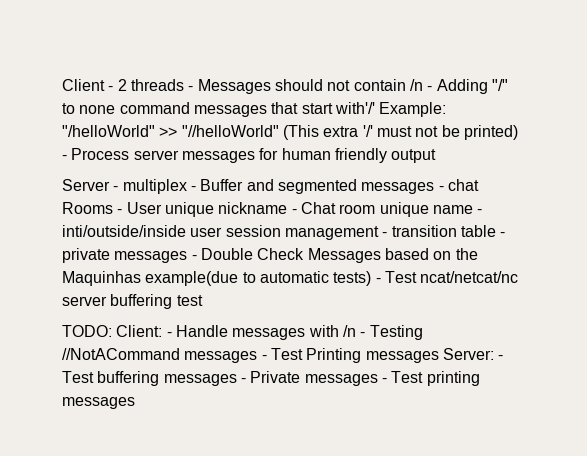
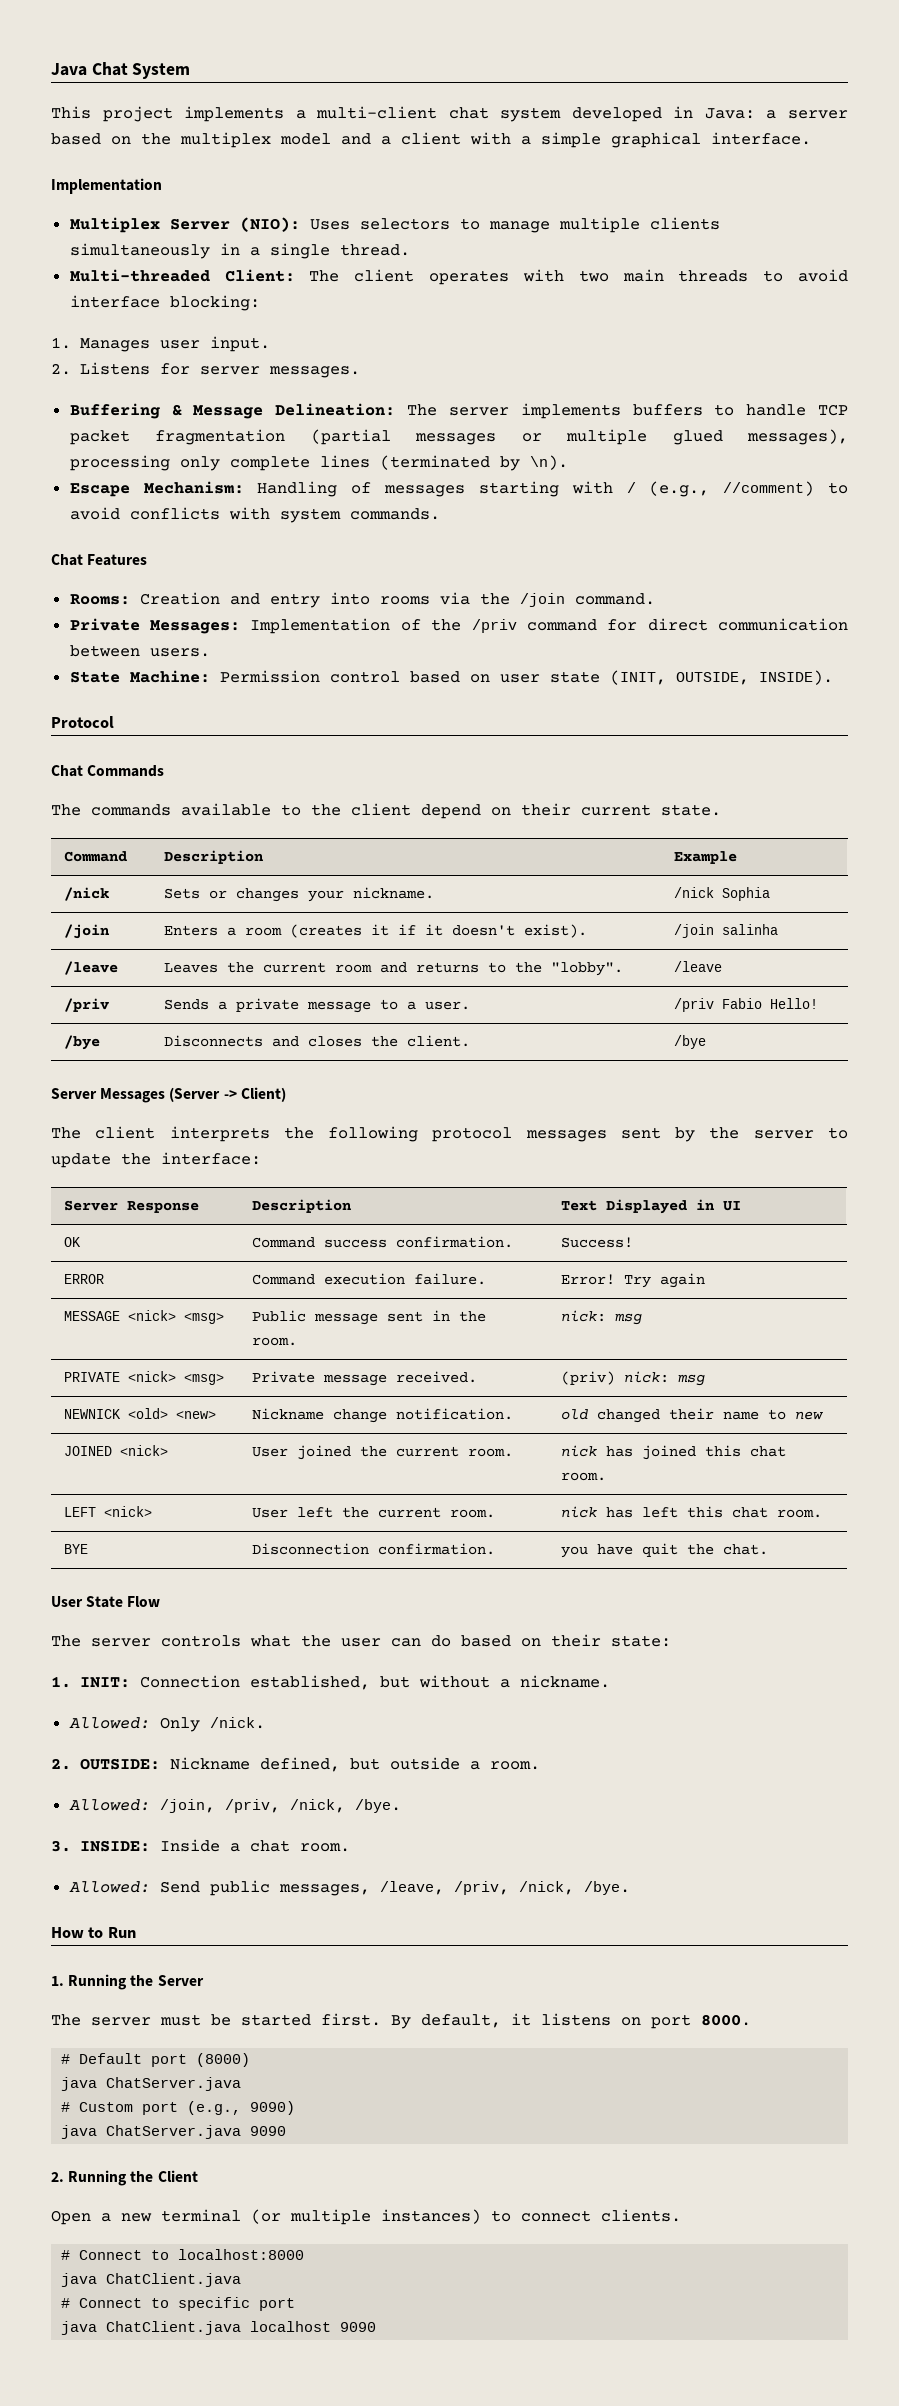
- Client - 2 threads - Messages should not contain /n - Adding "/" to none command messages that start with'/' Example: "/helloWorld" >> "//helloWorld" (This extra '/' must not be printed) - Process server messages for human friendly output
- Server - multiplex - Buffer and segmented messages - chat Rooms - User unique nickname - Chat room unique name - inti/outside/inside user session management - transition table - private messages - Double Check Messages based on the Maquinhas example(due to automatic tests) - Test ncat/netcat/nc server buffering test
- TODO: Client: - Handle messages with /n - Testing //NotACommand messages - Test Printing messages Server: - Test buffering messages - Private messages - Test printing messages
+ Java Chat System
+ This project implements a multi-client chat system developed in Java: a server based on the multiplex model and a client with a simple graphical interface.
+ Implementation
+ Multiplex Server (NIO): Uses selectors to manage multiple clients simultaneously in a single thread.
+ Multi-threaded Client: The client operates with two main threads to avoid interface blocking:
+ 1. Manages user input.
+ 2. Listens for server messages.
+ Buffering & Message Delineation: The server implements buffers to handle TCP packet fragmentation (partial messages or multiple glued messages), processing only complete lines (terminated by \n).
+ Escape Mechanism: Handling of messages starting with / (e.g., //comment) to avoid conflicts with system commands.
+ Chat Features
+ Rooms: Creation and entry into rooms via the /join command.
+ Private Messages: Implementation of the /priv command for direct communication between users.
+ State Machine: Permission control based on user state (INIT, OUTSIDE, INSIDE).
+ Protocol
+ Chat Commands
+ The commands available to the client depend on their current state.
+ Command | Description | Example
+ /nick | Sets or changes your nickname. | /nick Sophia
+ /join | Enters a room (creates it if it doesn't exist). | /join salinha
+ /leave | Leaves the current room and returns to the "lobby". | /leave
+ /priv | Sends a private message to a user. | /priv Fabio Hello!
+ /bye | Disconnects and closes the client. | /bye
+ Server Messages (Server -> Client)
+ The client interprets the following protocol messages sent by the server to update the interface:
+ Server Response | Description | Text Displayed in UI
+ OK | Command success confirmation. | Success!
+ ERROR | Command execution failure. | Error! Try again
+ MESSAGE <nick> <msg> | Public message sent in the room. | nick: msg
+ PRIVATE <nick> <msg> | Private message received. | (priv) nick: msg
+ NEWNICK <old> <new> | Nickname change notification. | old changed their name to new
+ JOINED <nick> | User joined the current room. | nick has joined this chat room.
+ LEFT <nick> | User left the current room. | nick has left this chat room.
+ BYE | Disconnection confirmation. | you have quit the chat.
+ User State Flow
+ The server controls what the user can do based on their state:
+ 1. INIT: Connection established, but without a nickname.
+ Allowed: Only /nick.
+ 2. OUTSIDE: Nickname defined, but outside a room.
+ Allowed: /join, /priv, /nick, /bye.
+ 3. INSIDE: Inside a chat room.
+ Allowed: Send public messages, /leave, /priv, /nick, /bye.
+ How to Run
+ 1. Running the Server
+ The server must be started first. By default, it listens on port 8000.
+ # Default port (8000)
+ java ChatServer.java
+ # Custom port (e.g., 9090)
+ java ChatServer.java 9090
+ 2. Running the Client
+ Open a new terminal (or multiple instances) to connect clients.
+ # Connect to localhost:8000
+ java ChatClient.java
+ # Connect to specific port
+ java ChatClient.java localhost 9090

